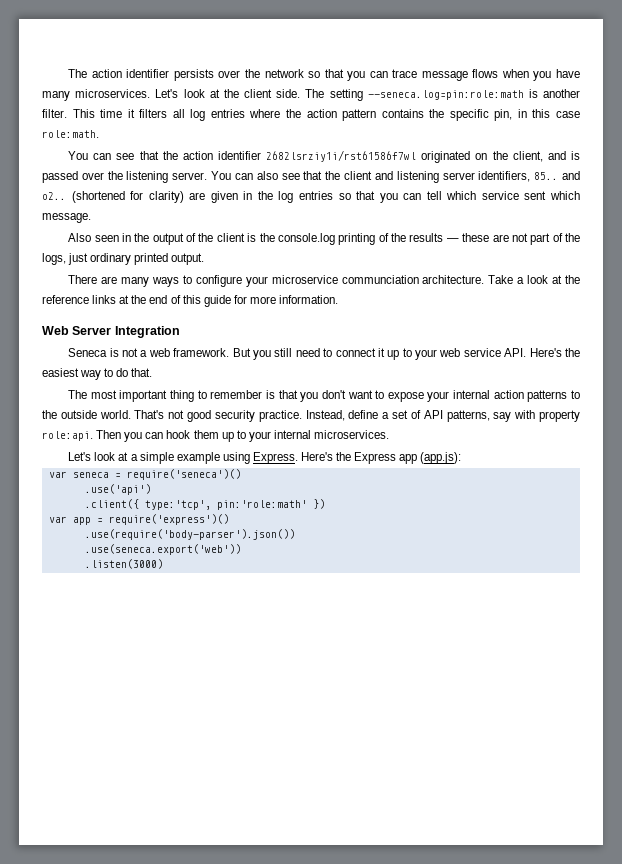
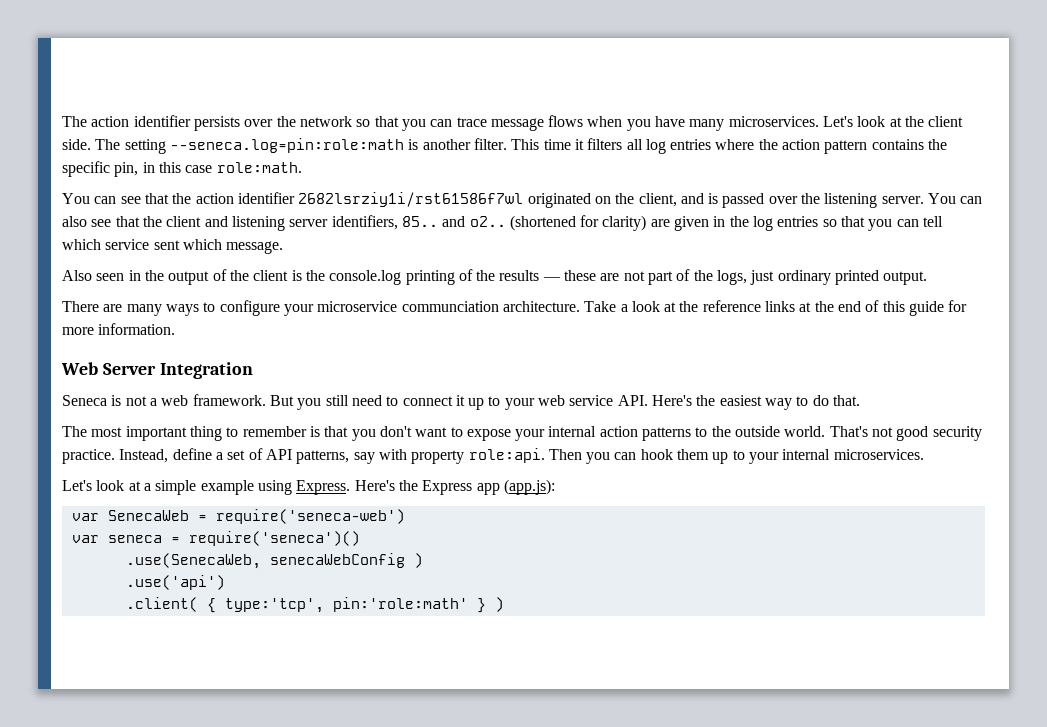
+ var SenecaWeb = require('seneca-web')
+ .use(SenecaWeb, senecaWebConfig )
  .use('api')
- .client({ type:'tcp', pin:'role:math' })
- var app = require('express')()
- .use(require('body-parser').json())
- .use(seneca.export('web'))
- .listen(3000)
+ .client( { type:'tcp', pin:'role:math' } )

